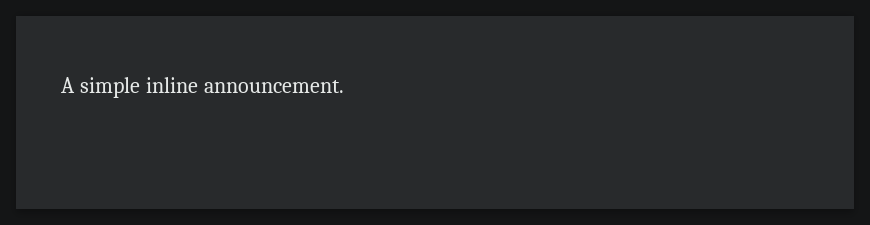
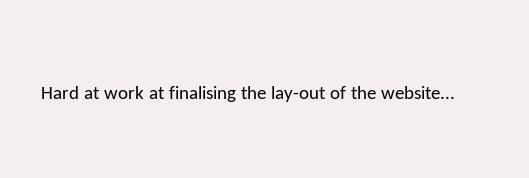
- A simple inline announcement.
+ Hard at work at finalising the lay-out of the website...

